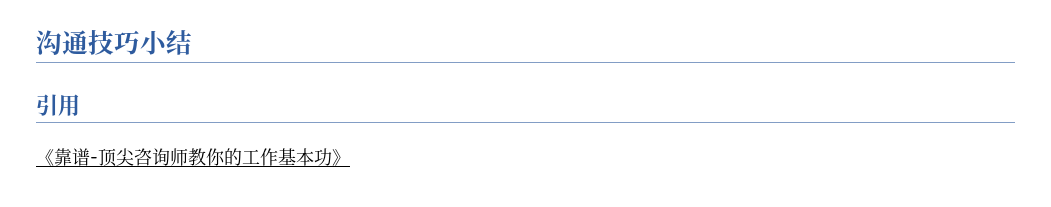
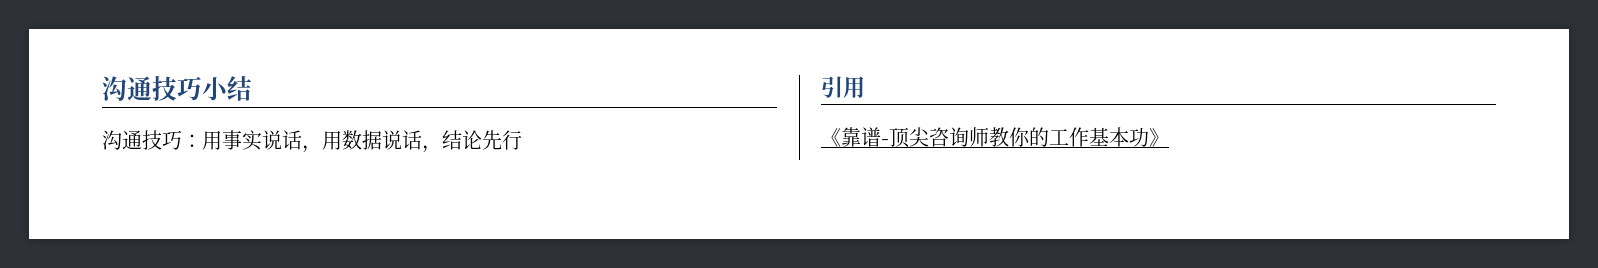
+ 沟通技巧：用事实说话，用数据说话，结论先行

